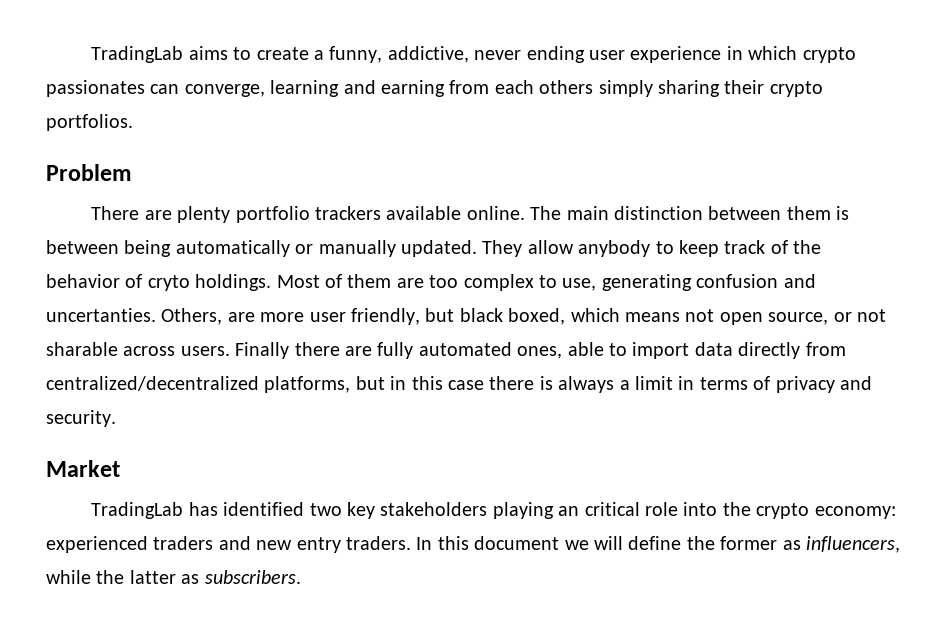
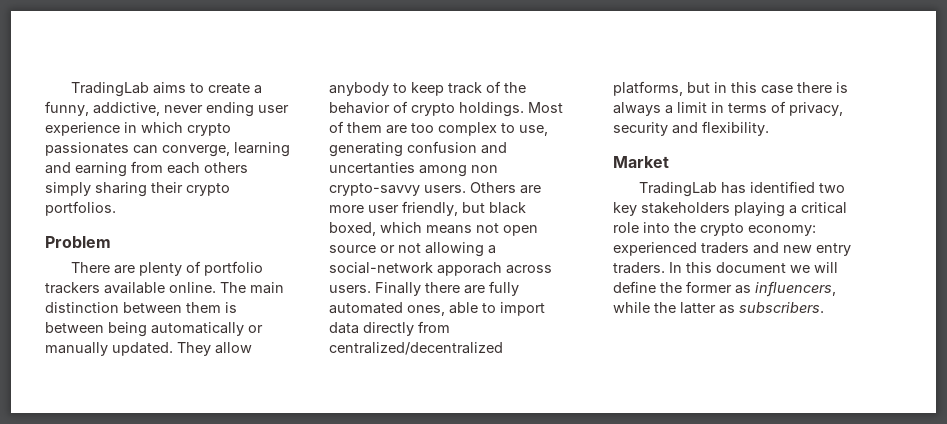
- There are plenty portfolio trackers available online.
+ There are plenty of portfolio trackers available online.
- They allow anybody to keep track of the behavior of cryto holdings.
+ They allow anybody to keep track of the behavior of crypto holdings.
- Most of them are too complex to use, generating confusion and uncertanties. Others, are more user friendly, but black boxed, which means not open source, or not sharable across users.
+ Most of them are too complex to use, generating confusion and uncertanties among non crypto-savvy users. Others are more user friendly, but black boxed, which means not open source or not allowing a social-network apporach across users.
- Finally there are fully automated ones, able to import data directly from centralized/decentralized platforms, but in this case there is always a limit in terms of privacy and security.
+ Finally there are fully automated ones, able to import data directly from centralized/decentralized platforms, but in this case there is always a limit in terms of privacy, security and flexibility.
- TradingLab has identified two key stakeholders playing an critical role into the crypto economy: experienced traders and new entry traders.
+ TradingLab has identified two key stakeholders playing a critical role into the crypto economy: experienced traders and new entry traders.

